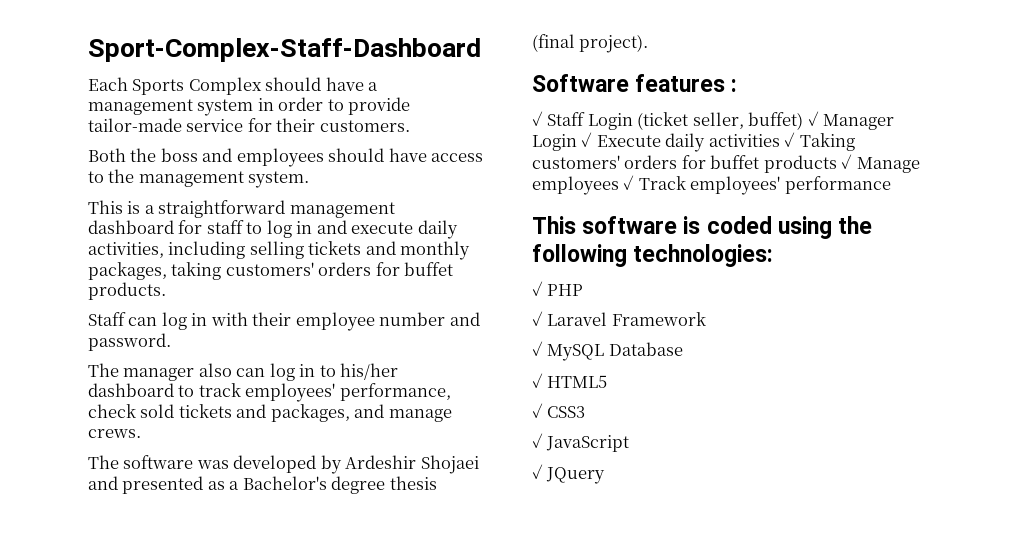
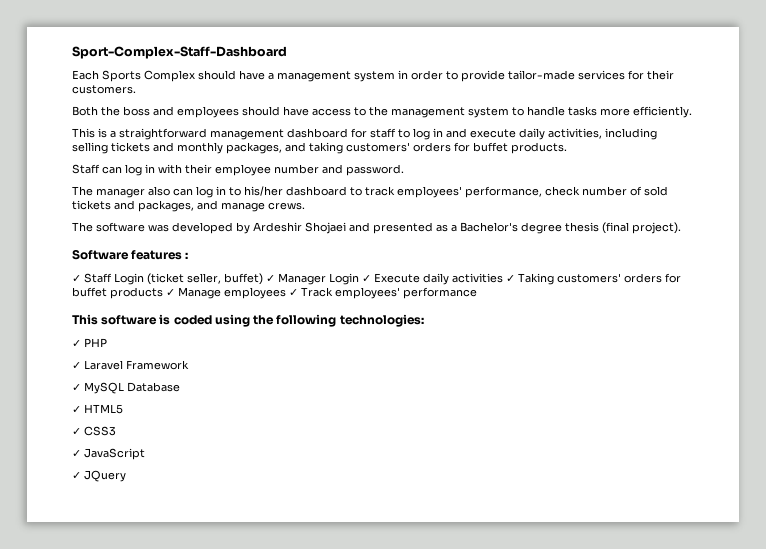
- Each Sports Complex should have a management system in order to provide tailor-made service for their customers.
+ Each Sports Complex should have a management system in order to provide tailor-made services for their customers.
- Both the boss and employees should have access to the management system.
+ Both the boss and employees should have access to the management system to handle tasks more efficiently.
- This is a straightforward management dashboard for staff to log in and execute daily activities, including selling tickets and monthly packages, taking customers' orders for buffet products.
+ This is a straightforward management dashboard for staff to log in and execute daily activities, including selling tickets and monthly packages, and taking customers' orders for buffet products.
- The manager also can log in to his/her dashboard to track employees' performance, check sold tickets and packages, and manage crews.
+ The manager also can log in to his/her dashboard to track employees' performance, check number of sold tickets and packages, and manage crews.

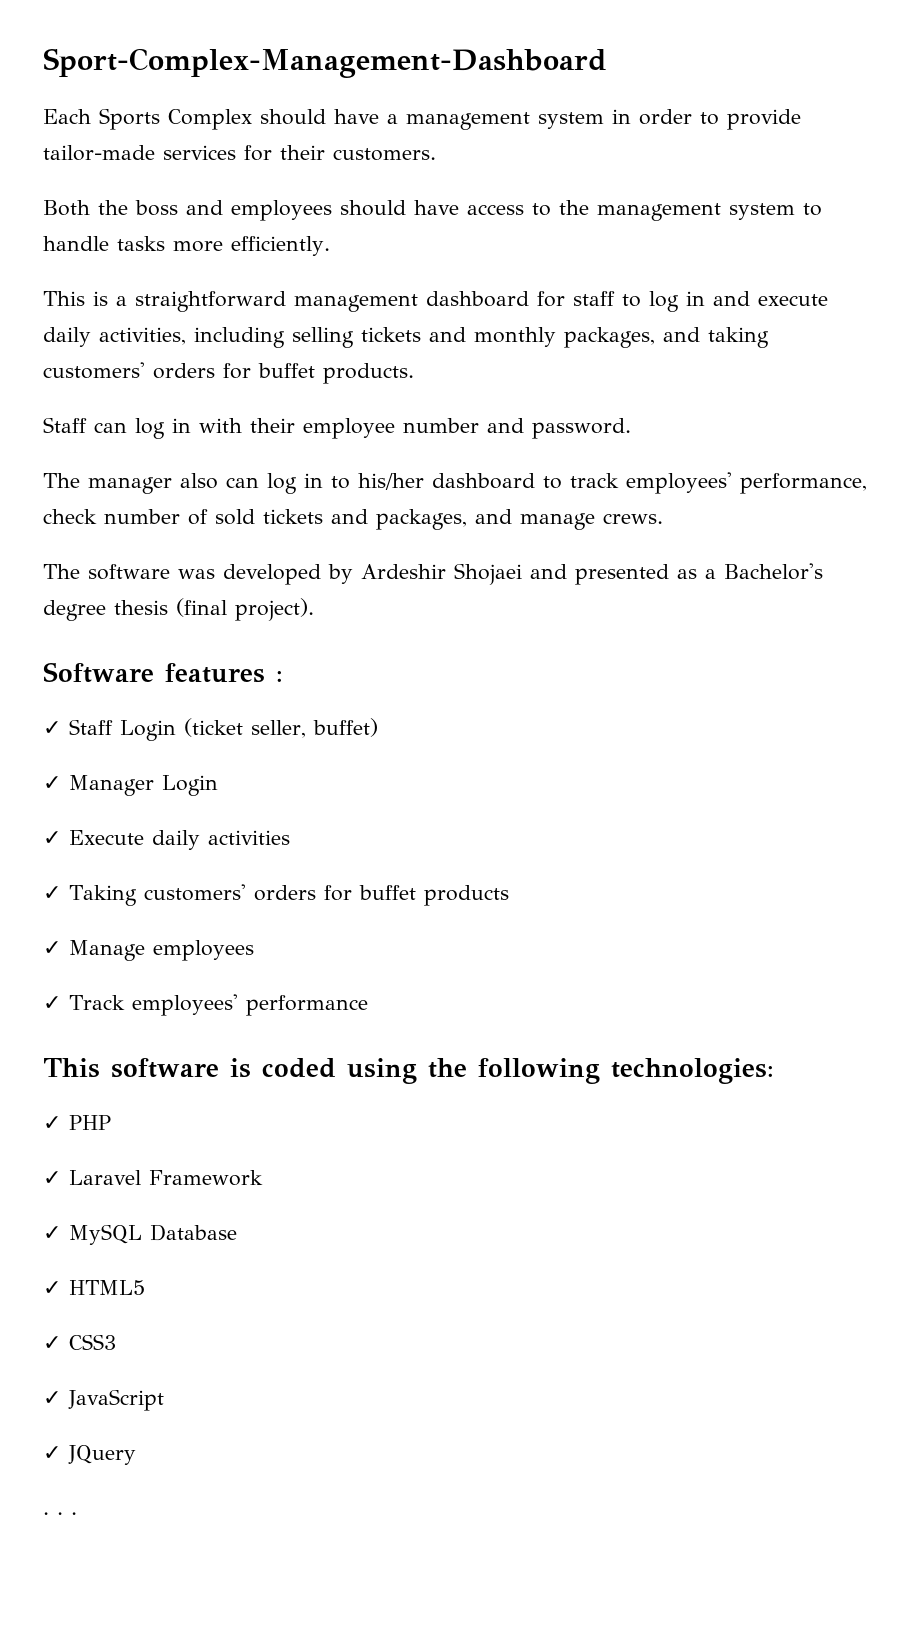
- Sport-Complex-Staff-Dashboard
+ Sport-Complex-Management-Dashboard
- ✓ Staff Login (ticket seller, buffet) ✓ Manager Login ✓ Execute daily activities ✓ Taking customers' orders for buffet products ✓ Manage employees ✓ Track employees' performance
+ ✓ Staff Login (ticket seller, buffet)
+ ✓ Manager Login
+ ✓ Execute daily activities
+ ✓ Taking customers' orders for buffet products
+ ✓ Manage employees
+ ✓ Track employees' performance
+ . . .

